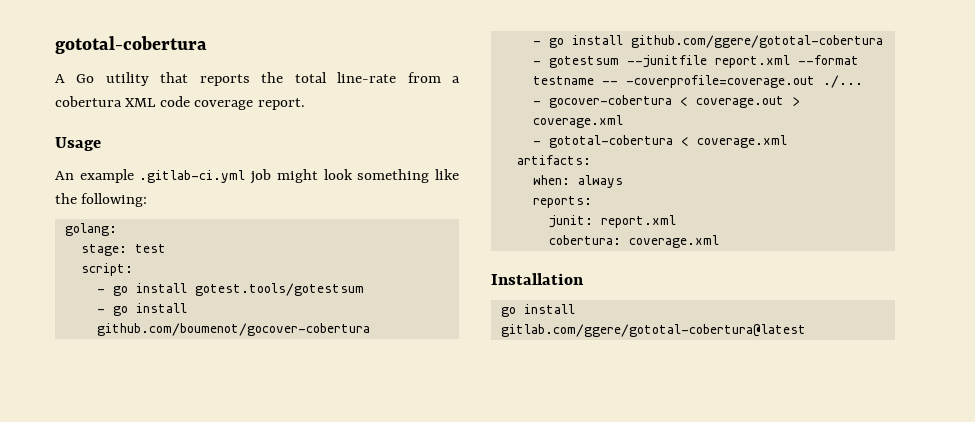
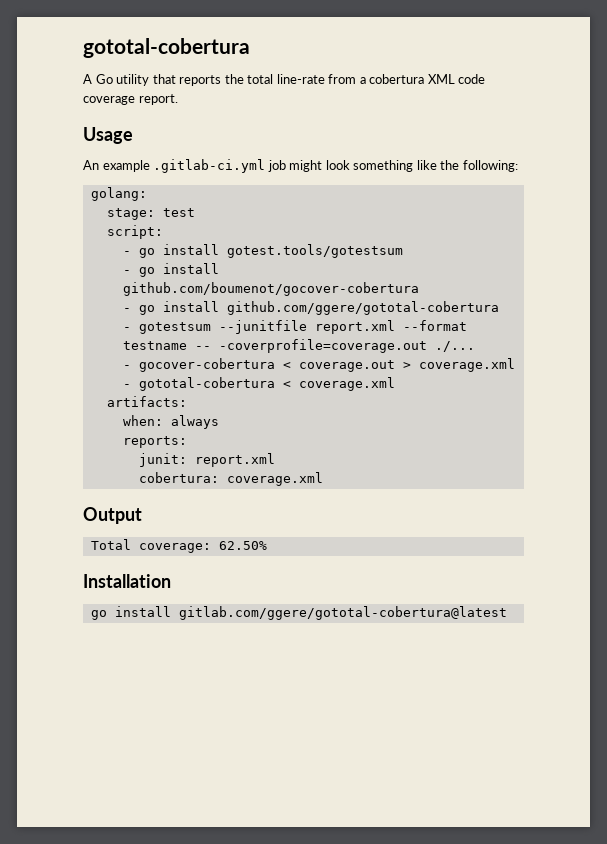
+ Output
+ Total coverage: 62.50%

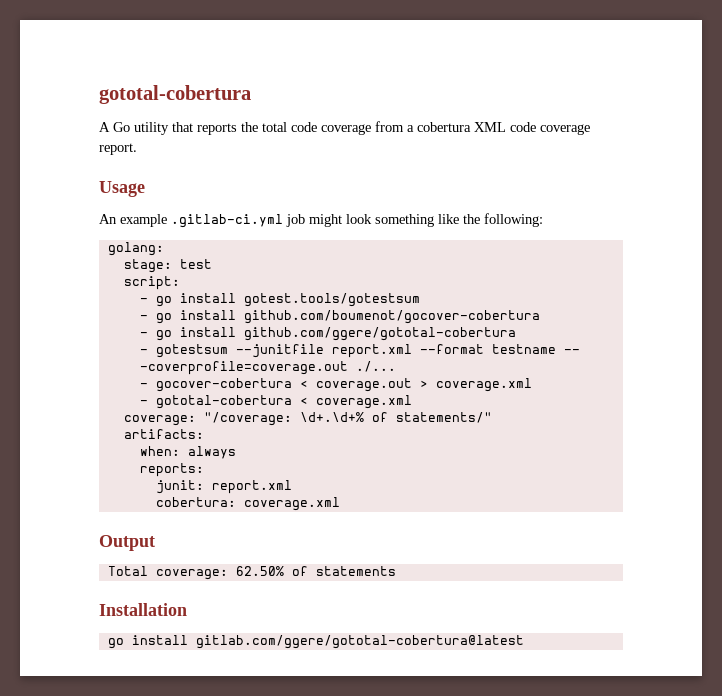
- A Go utility that reports the total line-rate from a cobertura XML code coverage report.
+ A Go utility that reports the total code coverage from a cobertura XML code coverage report.
+ coverage: "/coverage: \d+.\d+% of statements/"
- Total coverage: 62.50%
+ Total coverage: 62.50% of statements

